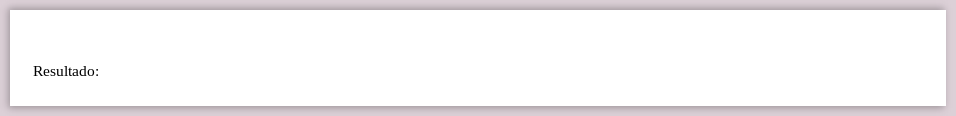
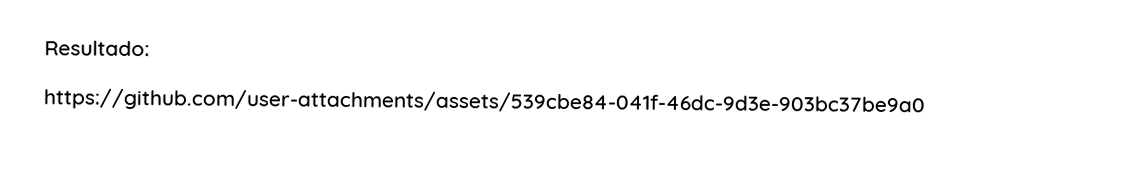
+ https://github.com/user-attachments/assets/539cbe84-041f-46dc-9d3e-903bc37be9a0

